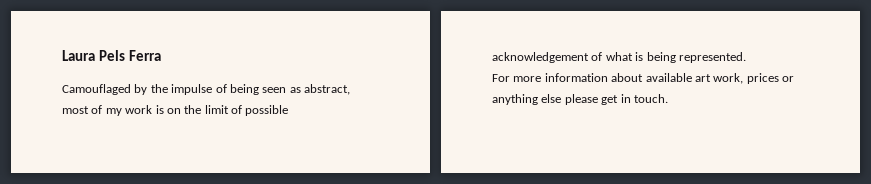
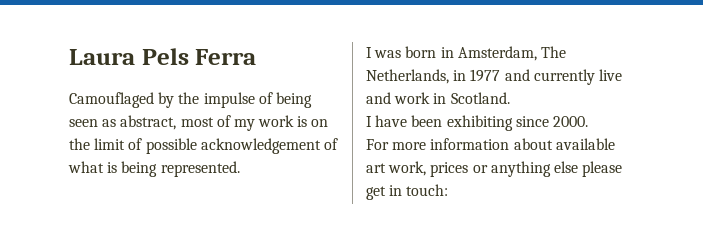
+ I was born in Amsterdam, The Netherlands, in 1977 and currently live and work in Scotland.
+ I have been exhibiting since 2000.
- For more information about available art work, prices or anything else please get in touch.
+ For more information about available art work, prices or anything else please get in touch:

